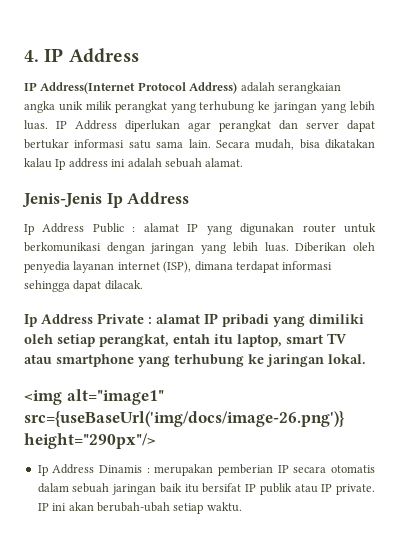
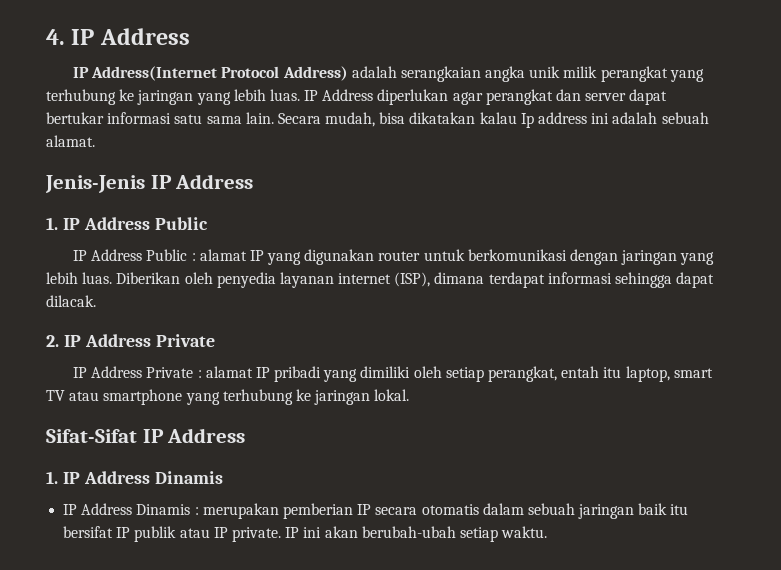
- Jenis-Jenis Ip Address
- Ip Address Public : alamat IP yang digunakan router untuk berkomunikasi dengan jaringan yang lebih luas.
+ Jenis-Jenis IP Address
+ 1. IP Address Public
+ IP Address Public : alamat IP yang digunakan router untuk berkomunikasi dengan jaringan yang lebih luas.
- Ip Address Private : alamat IP pribadi yang dimiliki oleh setiap perangkat, entah itu laptop, smart TV atau smartphone yang terhubung ke jaringan lokal.
+ 2. IP Address Private
+ IP Address Private : alamat IP pribadi yang dimiliki oleh setiap perangkat, entah itu laptop, smart TV atau smartphone yang terhubung ke jaringan lokal.
- <img alt="image1" src={useBaseUrl('img/docs/image-26.png')} height="290px"/>
- Ip Address Dinamis : merupakan pemberian IP secara otomatis dalam sebuah jaringan baik itu bersifat IP publik atau IP private.
+ Sifat-Sifat IP Address
+ 1. IP Address Dinamis
+ IP Address Dinamis : merupakan pemberian IP secara otomatis dalam sebuah jaringan baik itu bersifat IP publik atau IP private.

